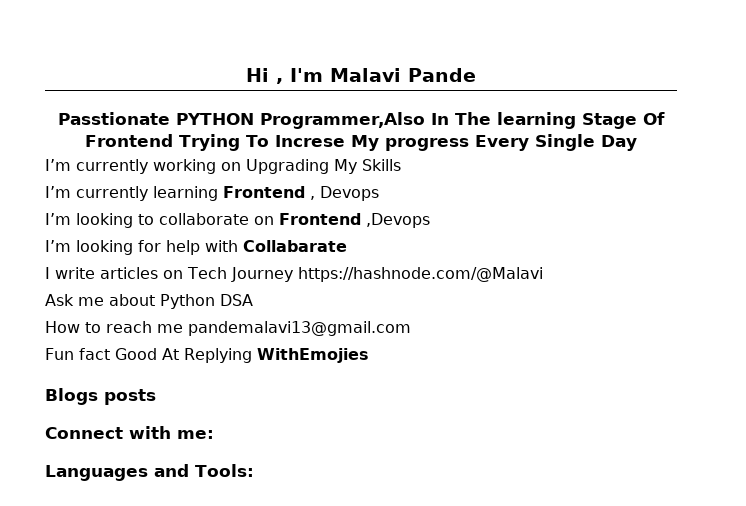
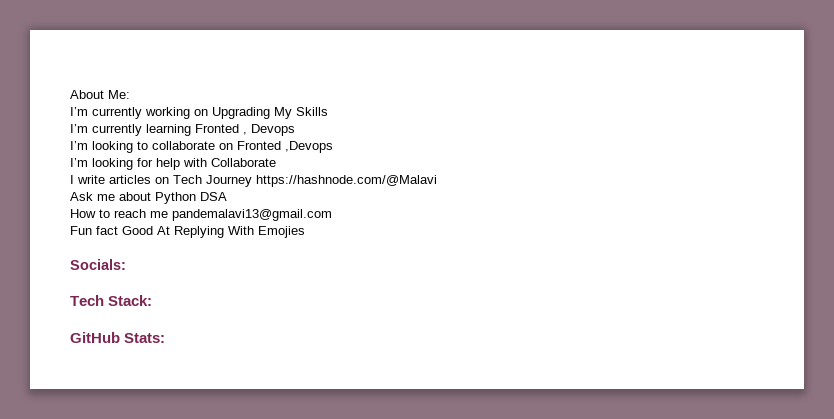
- Hi , I'm Malavi Pande
- Passtionate PYTHON Programmer,Also In The learning Stage Of Frontend Trying To Increse My progress Every Single Day
+ About Me:
- I’m currently learning Frontend , Devops
+ I’m currently learning Fronted , Devops
- I’m looking to collaborate on Frontend ,Devops
+ I’m looking to collaborate on Fronted ,Devops
- I’m looking for help with Collabarate
+ I’m looking for help with Collaborate
- Fun fact Good At Replying WithEmojies
- Blogs posts
- Connect with me:
- Languages and Tools:
+ Fun fact Good At Replying With Emojies
+ Socials:
+ Tech Stack:
+ GitHub Stats:

